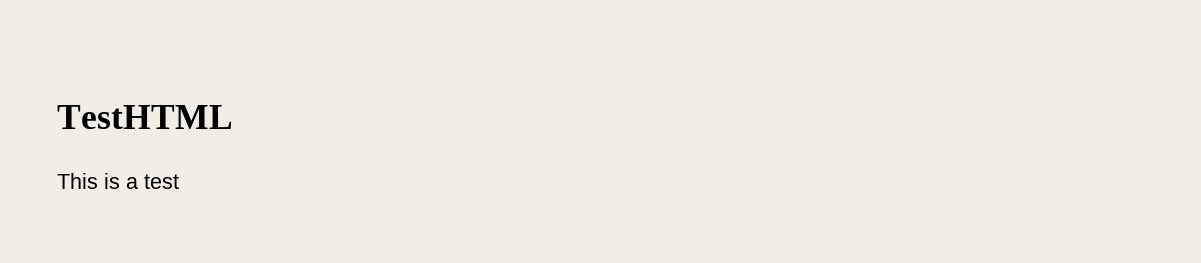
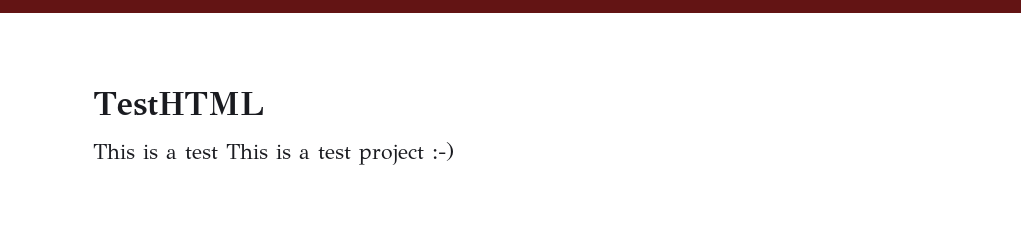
- This is a test
+ This is a test This is a test project :-)

